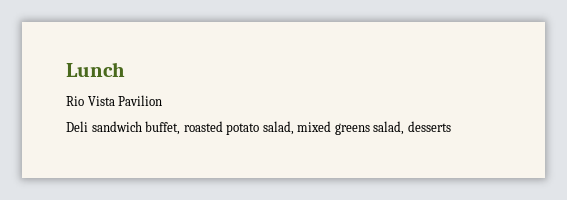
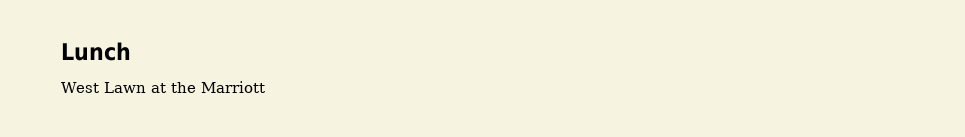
- Rio Vista Pavilion
- Deli sandwich buffet, roasted potato salad, mixed greens salad, desserts
+ West Lawn at the Marriott

